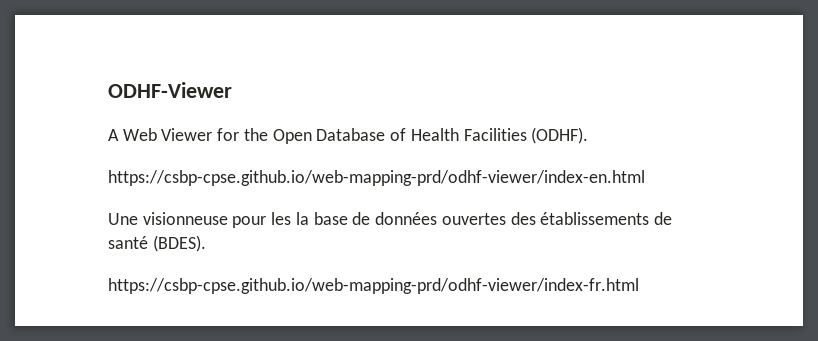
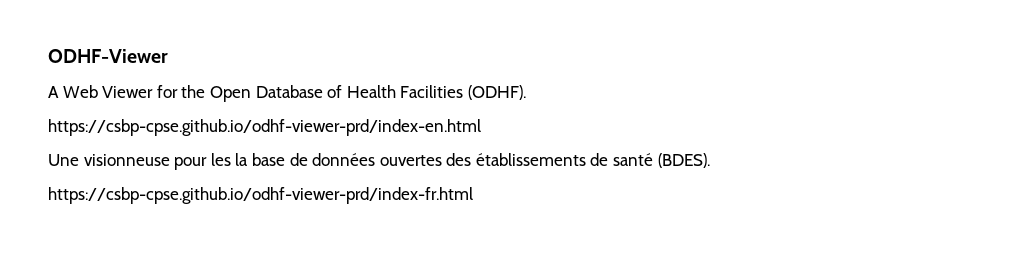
- https://csbp-cpse.github.io/web-mapping-prd/odhf-viewer/index-en.html
+ https://csbp-cpse.github.io/odhf-viewer-prd/index-en.html
- https://csbp-cpse.github.io/web-mapping-prd/odhf-viewer/index-fr.html
+ https://csbp-cpse.github.io/odhf-viewer-prd/index-fr.html

